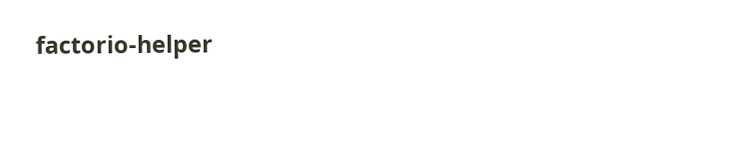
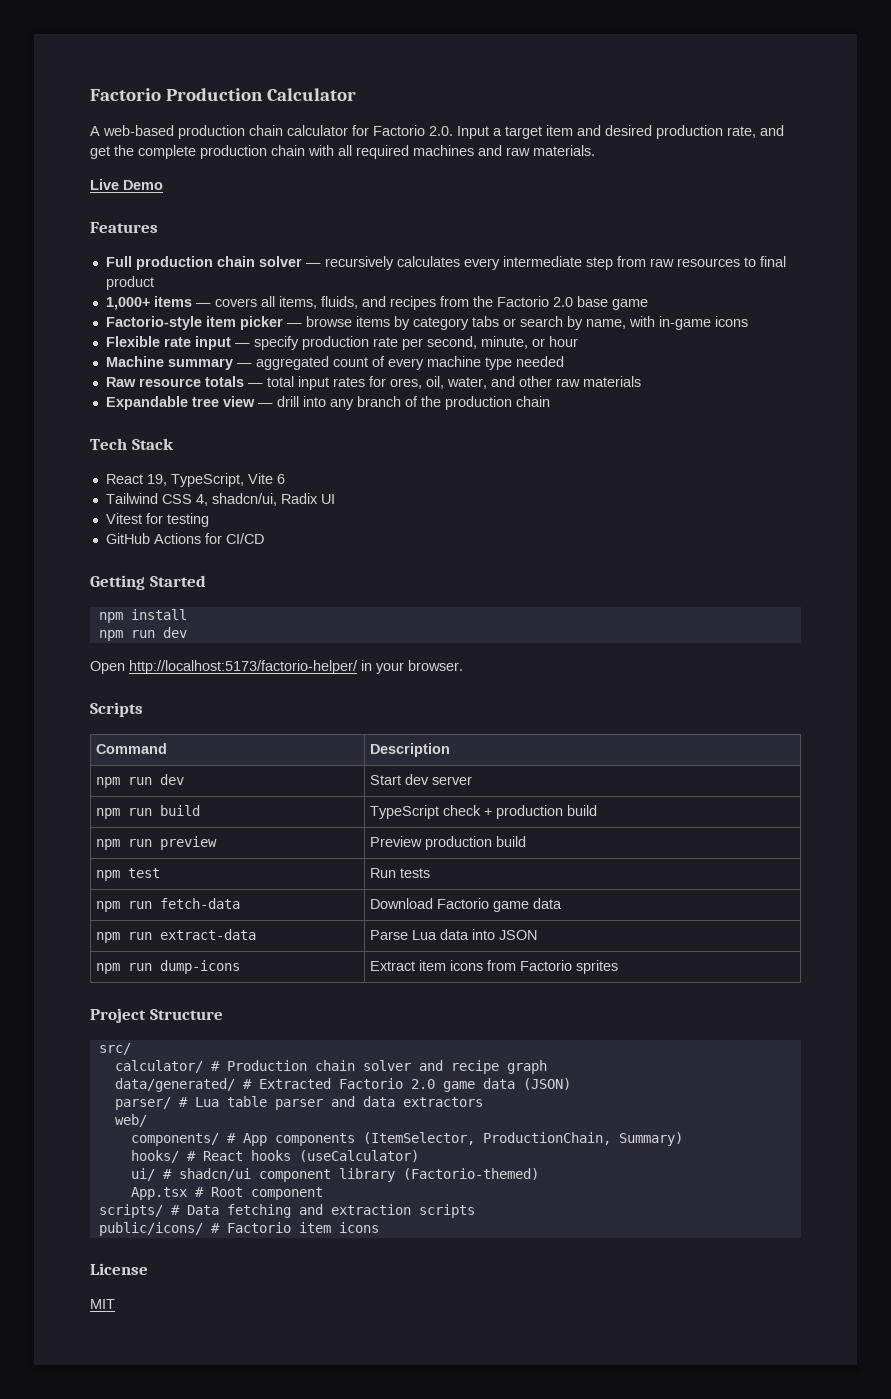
- factorio-helper
+ Factorio Production Calculator
+ A web-based production chain calculator for Factorio 2.0. Input a target item and desired production rate, and get the complete production chain with all required machines and raw materials.
+ Live Demo
+ Features
+ Full production chain solver — recursively calculates every intermediate step from raw resources to final product
+ 1,000+ items — covers all items, fluids, and recipes from the Factorio 2.0 base game
+ Factorio-style item picker — browse items by category tabs or search by name, with in-game icons
+ Flexible rate input — specify production rate per second, minute, or hour
+ Machine summary — aggregated count of every machine type needed
+ Raw resource totals — total input rates for ores, oil, water, and other raw materials
+ Expandable tree view — drill into any branch of the production chain
+ Tech Stack
+ React 19, TypeScript, Vite 6
+ Tailwind CSS 4, shadcn/ui, Radix UI
+ Vitest for testing
+ GitHub Actions for CI/CD
+ Getting Started
+ npm install
+ npm run dev
+ Open http://localhost:5173/factorio-helper/ in your browser.
+ Scripts
+ Command | Description
+ npm run dev | Start dev server
+ npm run build | TypeScript check + production build
+ npm run preview | Preview production build
+ npm test | Run tests
+ npm run fetch-data | Download Factorio game data
+ npm run extract-data | Parse Lua data into JSON
+ npm run dump-icons | Extract item icons from Factorio sprites
+ Project Structure
+ src/
+ calculator/ # Production chain solver and recipe graph
+ data/generated/ # Extracted Factorio 2.0 game data (JSON)
+ parser/ # Lua table parser and data extractors
+ web/
+ components/ # App components (ItemSelector, ProductionChain, Summary)
+ hooks/ # React hooks (useCalculator)
+ ui/ # shadcn/ui component library (Factorio-themed)
+ App.tsx # Root component
+ scripts/ # Data fetching and extraction scripts
+ public/icons/ # Factorio item icons
+ License
+ MIT

